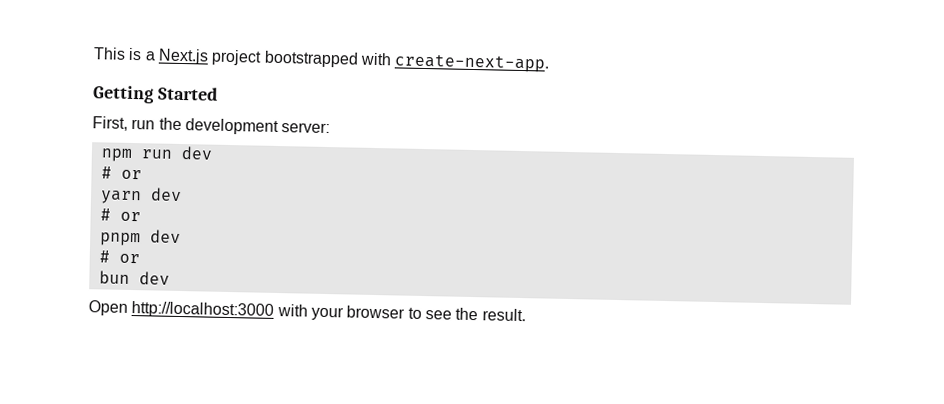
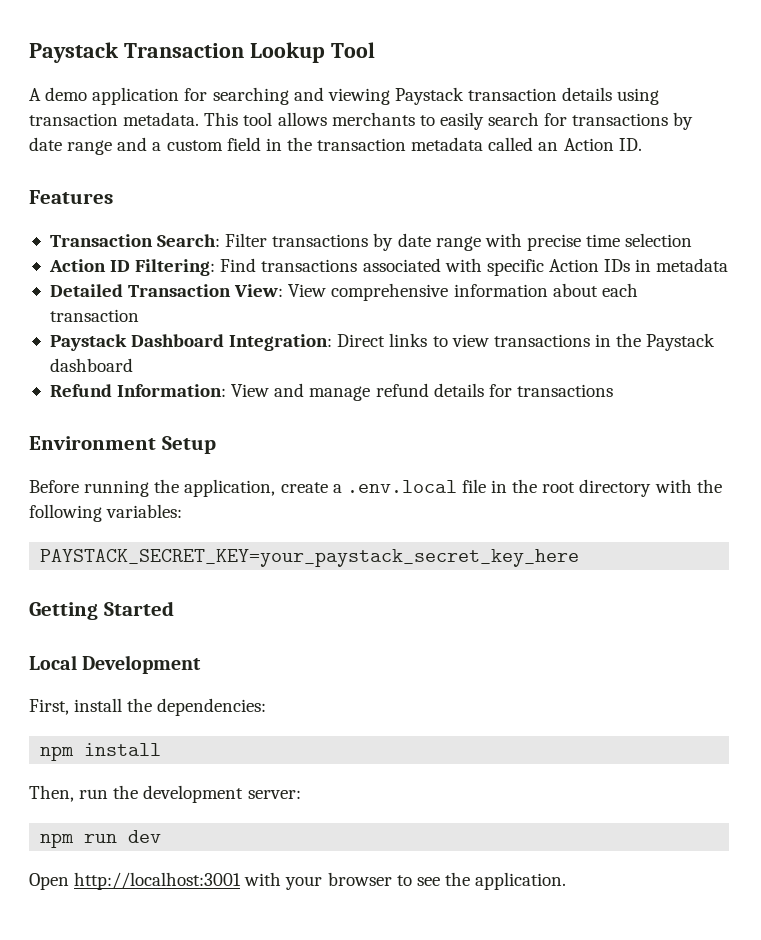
- This is a Next.js project bootstrapped with create-next-app.
+ Paystack Transaction Lookup Tool
+ A demo application for searching and viewing Paystack transaction details using transaction metadata. This tool allows merchants to easily search for transactions by date range and a custom field in the transaction metadata called an Action ID.
+ Features
+ Transaction Search: Filter transactions by date range with precise time selection
+ Action ID Filtering: Find transactions associated with specific Action IDs in metadata
+ Detailed Transaction View: View comprehensive information about each transaction
+ Paystack Dashboard Integration: Direct links to view transactions in the Paystack dashboard
+ Refund Information: View and manage refund details for transactions
+ Environment Setup
+ Before running the application, create a .env.local file in the root directory with the following variables:
+ PAYSTACK_SECRET_KEY=your_paystack_secret_key_here
+ Local Development
- First, run the development server:
+ First, install the dependencies:
+ npm install
+ Then, run the development server:
  npm run dev
- # or
- yarn dev
- # or
- pnpm dev
- # or
- bun dev
- Open http://localhost:3000 with your browser to see the result.
+ Open http://localhost:3001 with your browser to see the application.

